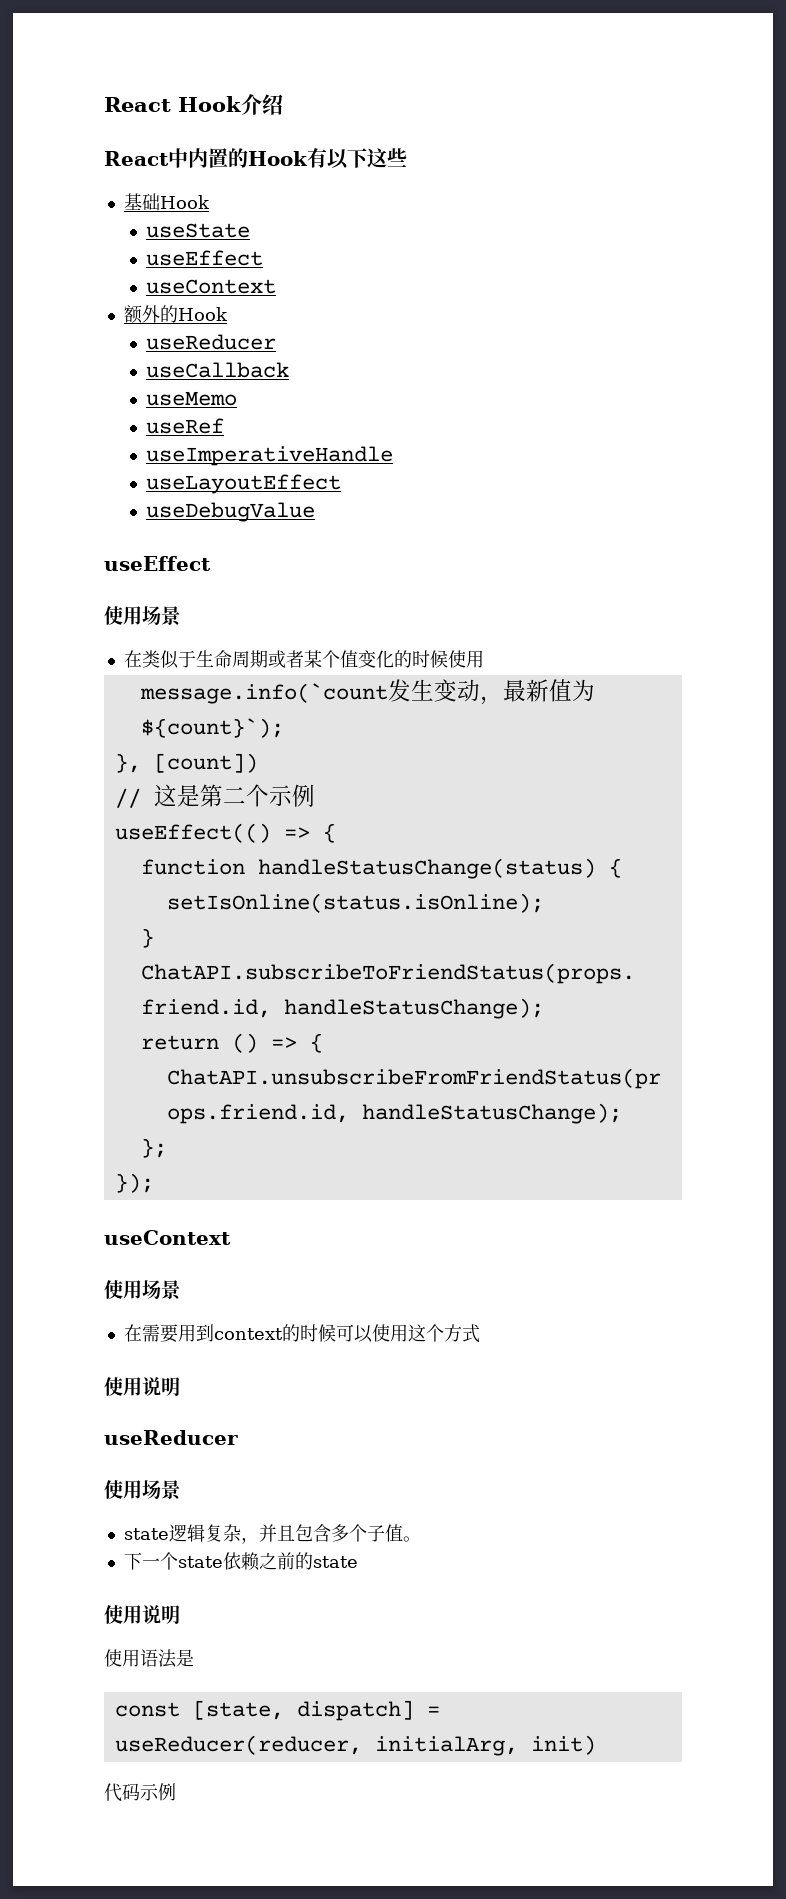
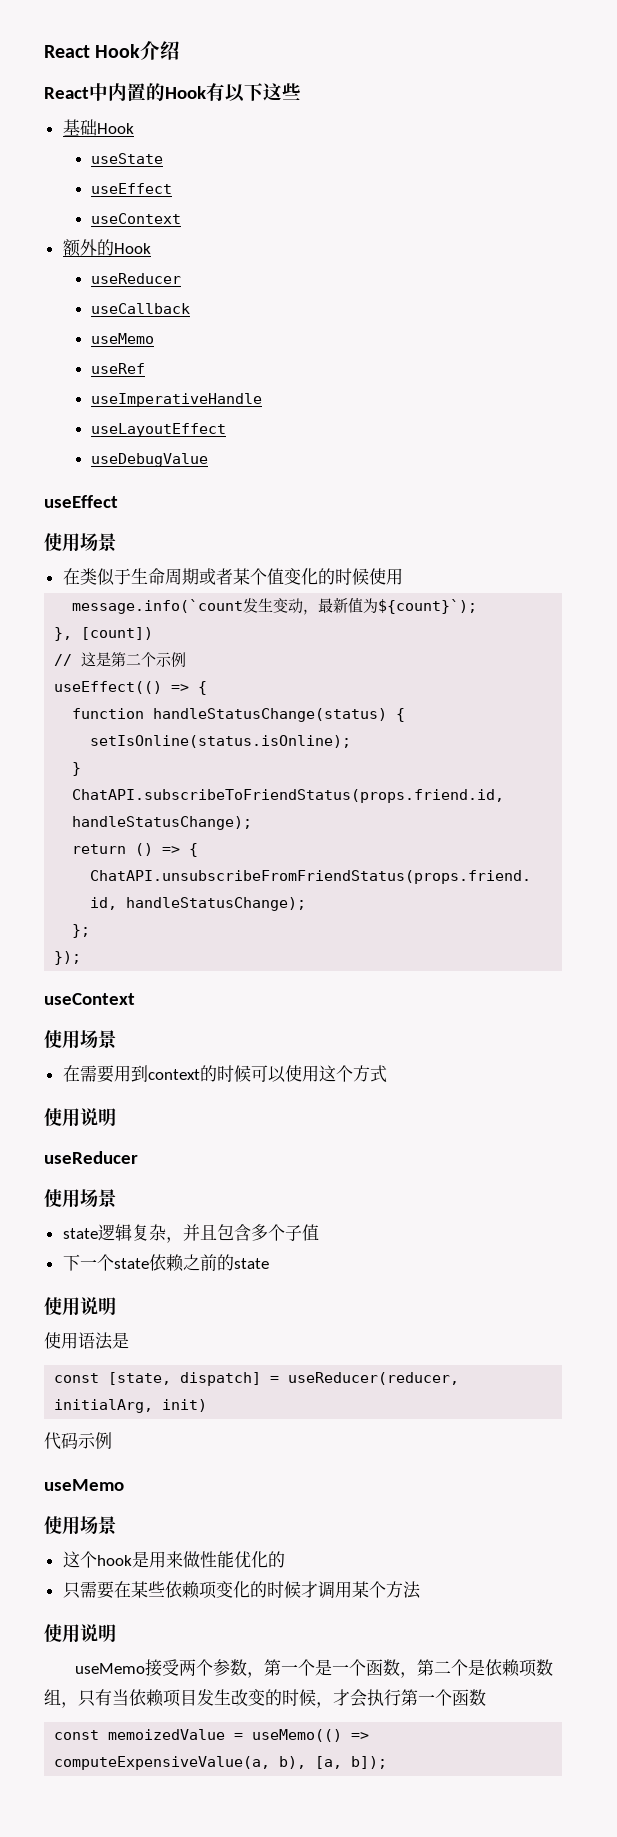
- state逻辑复杂，并且包含多个子值。
+ state逻辑复杂，并且包含多个子值
  代码示例
+ useMemo
+ 使用场景
+ 这个hook是用来做性能优化的
+ 只需要在某些依赖项变化的时候才调用某个方法
+ 使用说明
+ useMemo接受两个参数，第一个是一个函数，第二个是依赖项数组，只有当依赖项目发生改变的时候，才会执行第一个函数
+ const memoizedValue = useMemo(() => computeExpensiveValue(a, b), [a, b]);

